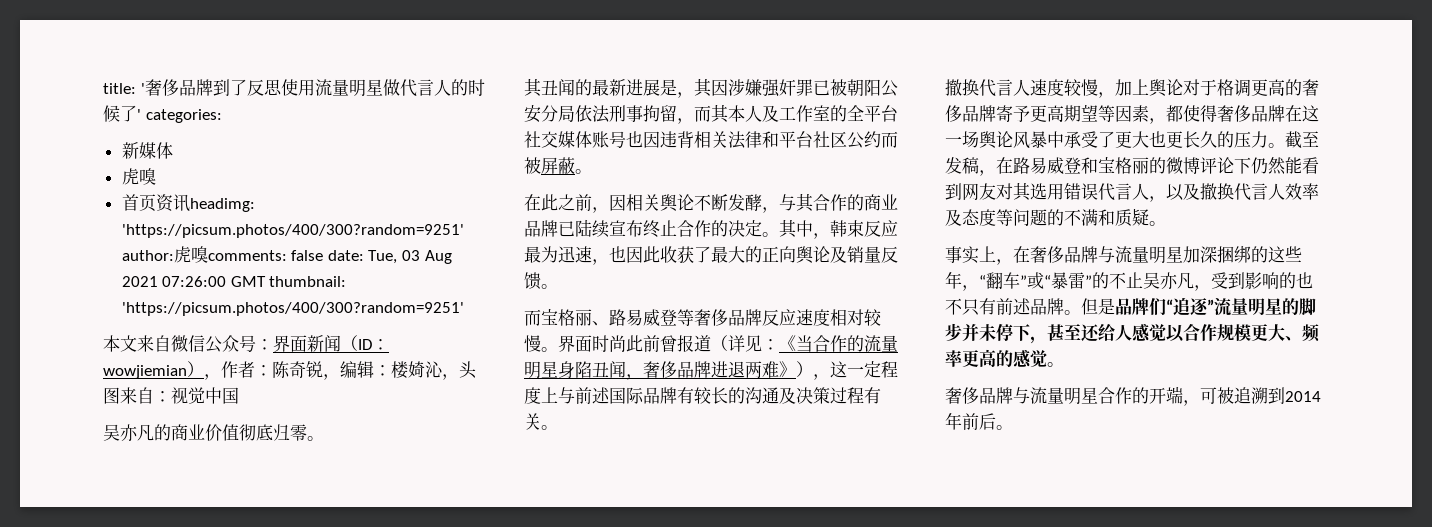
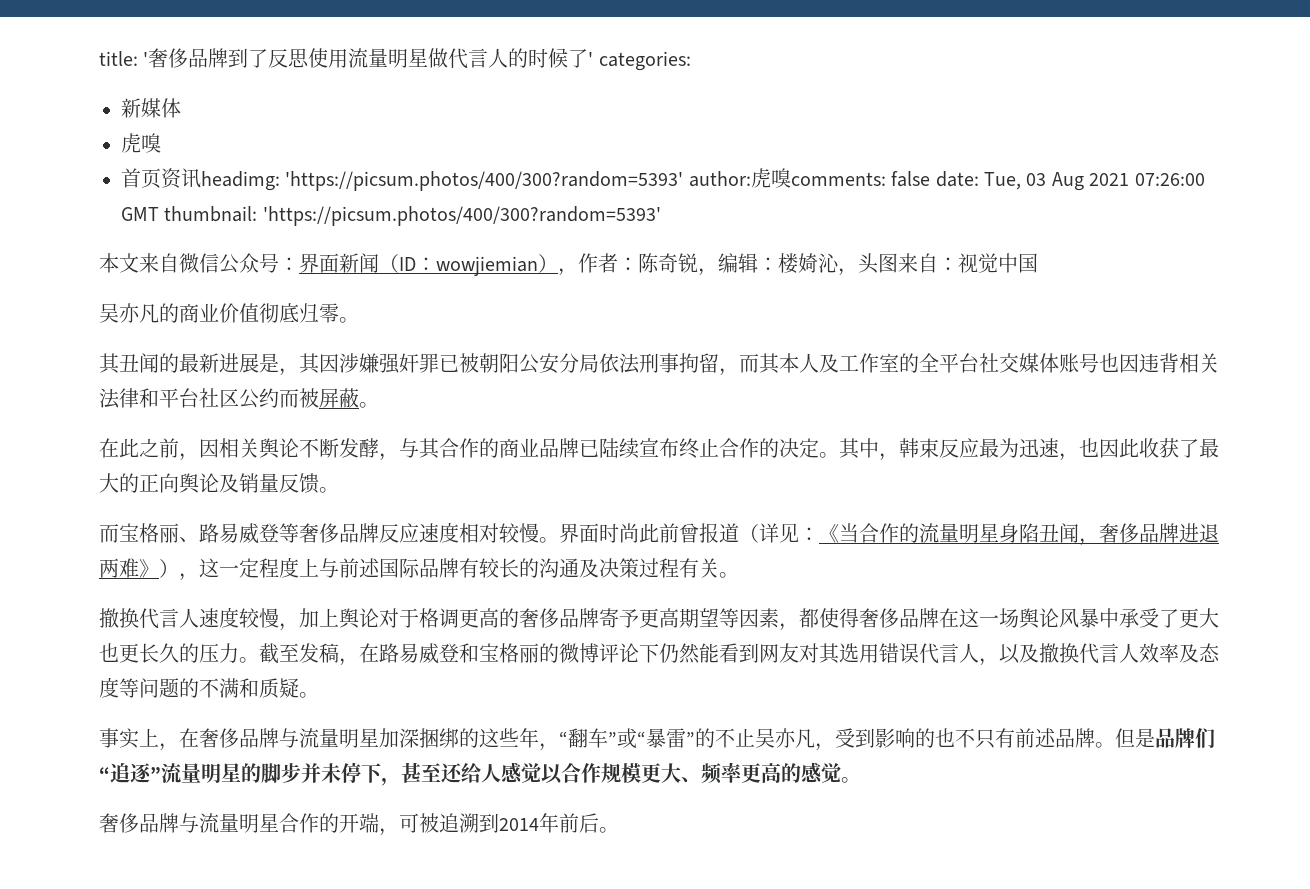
- 首页资讯headimg: 'https://picsum.photos/400/300?random=9251' author:虎嗅comments: false date: Tue, 03 Aug 2021 07:26:00 GMT thumbnail: 'https://picsum.photos/400/300?random=9251'
+ 首页资讯headimg: 'https://picsum.photos/400/300?random=5393' author:虎嗅comments: false date: Tue, 03 Aug 2021 07:26:00 GMT thumbnail: 'https://picsum.photos/400/300?random=5393'

